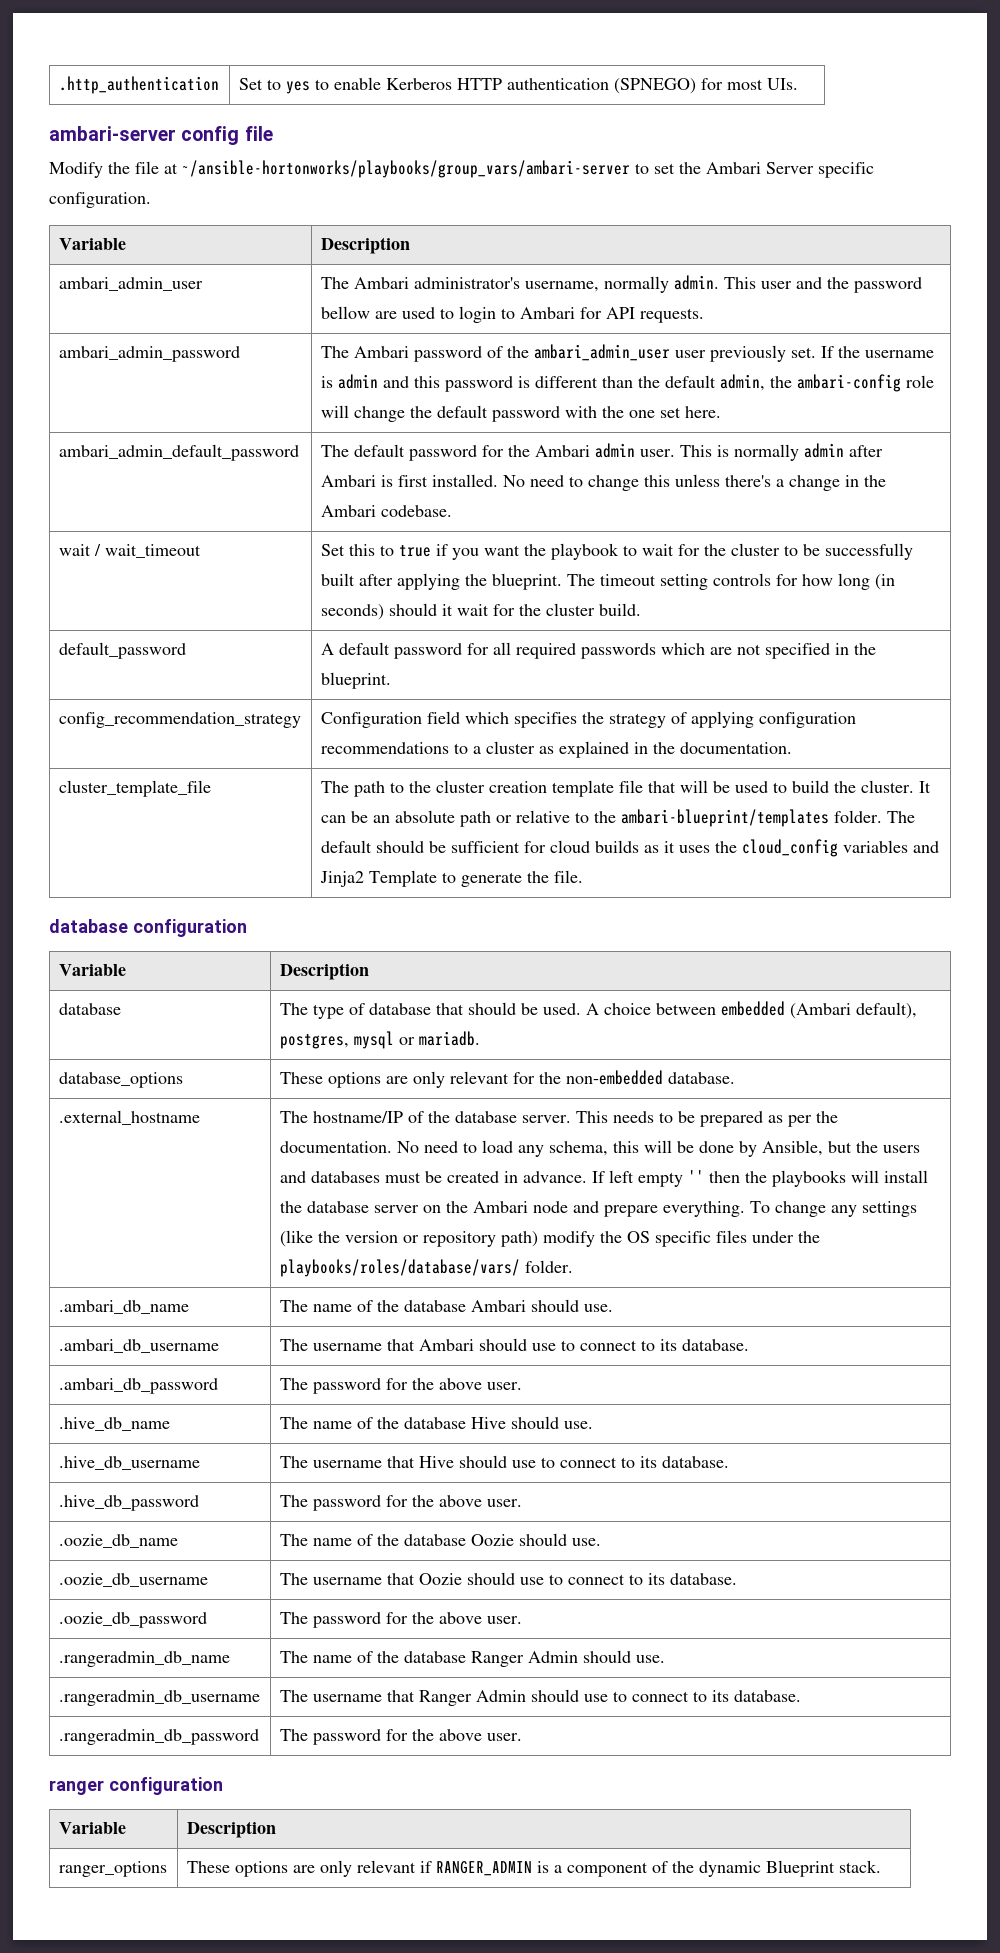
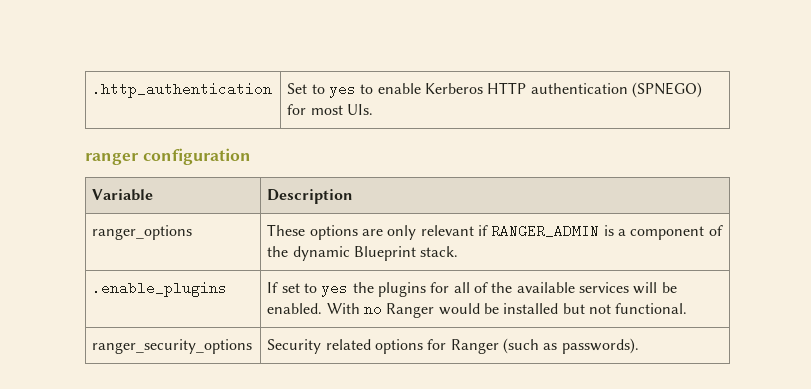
- ambari-server config file
- Modify the file at ~/ansible-hortonworks/playbooks/group_vars/ambari-server to set the Ambari Server specific configuration.
- Variable | Description
- ambari_admin_user | The Ambari administrator's username, normally admin. This user and the password bellow are used to login to Ambari for API requests.
- ambari_admin_password | The Ambari password of the ambari_admin_user user previously set. If the username is admin and this password is different than the default admin, the ambari-config role will change the default password with the one set here.
- ambari_admin_default_password | The default password for the Ambari admin user. This is normally admin after Ambari is first installed. No need to change this unless there's a change in the Ambari codebase.
- wait / wait_timeout | Set this to true if you want the playbook to wait for the cluster to be successfully built after applying the blueprint. The timeout setting controls for how long (in seconds) should it wait for the cluster build.
- default_password | A default password for all required passwords which are not specified in the blueprint.
- config_recommendation_strategy | Configuration field which specifies the strategy of applying configuration recommendations to a cluster as explained in the documentation.
- cluster_template_file | The path to the cluster creation template file that will be used to build the cluster. It can be an absolute path or relative to the ambari-blueprint/templates folder. The default should be sufficient for cloud builds as it uses the cloud_config variables and Jinja2 Template to generate the file.
- database configuration
- Variable | Description
- database | The type of database that should be used. A choice between embedded (Ambari default), postgres, mysql or mariadb.
- database_options | These options are only relevant for the non-embedded database.
- .external_hostname | The hostname/IP of the database server. This needs to be prepared as per the documentation. No need to load any schema, this will be done by Ansible, but the users and databases must be created in advance. If left empty '' then the playbooks will install the database server on the Ambari node and prepare everything. To change any settings (like the version or repository path) modify the OS specific files under the playbooks/roles/database/vars/ folder.
- .ambari_db_name | The name of the database Ambari should use.
- .ambari_db_username | The username that Ambari should use to connect to its database.
- .ambari_db_password | The password for the above user.
- .hive_db_name | The name of the database Hive should use.
- .hive_db_username | The username that Hive should use to connect to its database.
- .hive_db_password | The password for the above user.
- .oozie_db_name | The name of the database Oozie should use.
- .oozie_db_username | The username that Oozie should use to connect to its database.
- .oozie_db_password | The password for the above user.
- .rangeradmin_db_name | The name of the database Ranger Admin should use.
- .rangeradmin_db_username | The username that Ranger Admin should use to connect to its database.
- .rangeradmin_db_password | The password for the above user.
+ .enable_plugins | If set to yes the plugins for all of the available services will be enabled. With no Ranger would be installed but not functional.
+ ranger_security_options | Security related options for Ranger (such as passwords).

